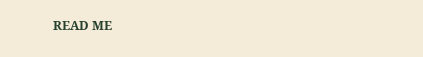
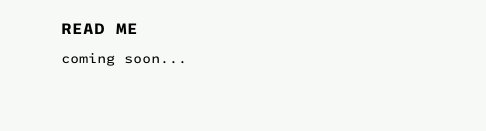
+ coming soon...

